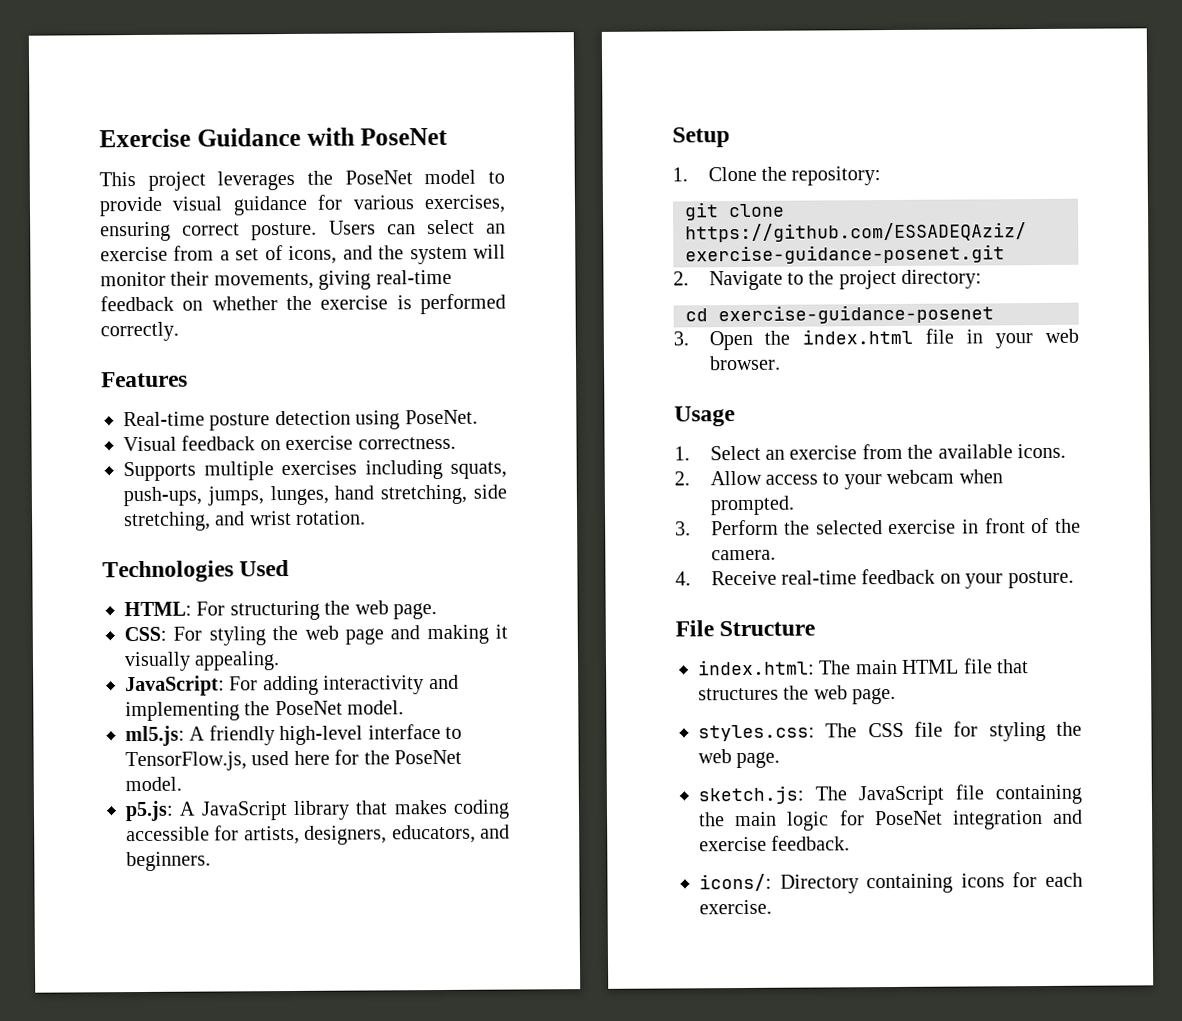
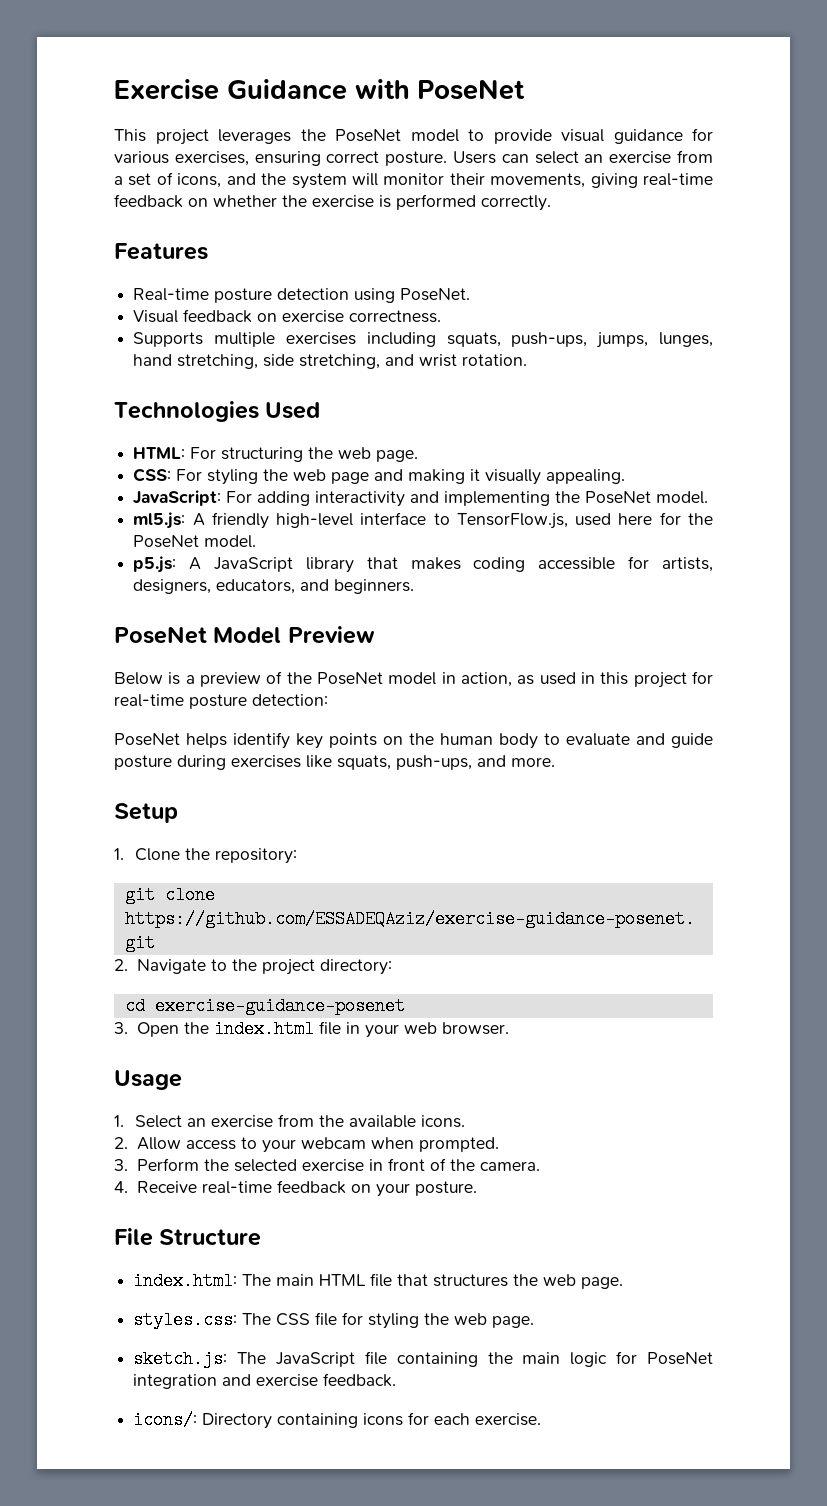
+ PoseNet Model Preview
+ Below is a preview of the PoseNet model in action, as used in this project for real-time posture detection:
+ PoseNet helps identify key points on the human body to evaluate and guide posture during exercises like squats, push-ups, and more.

